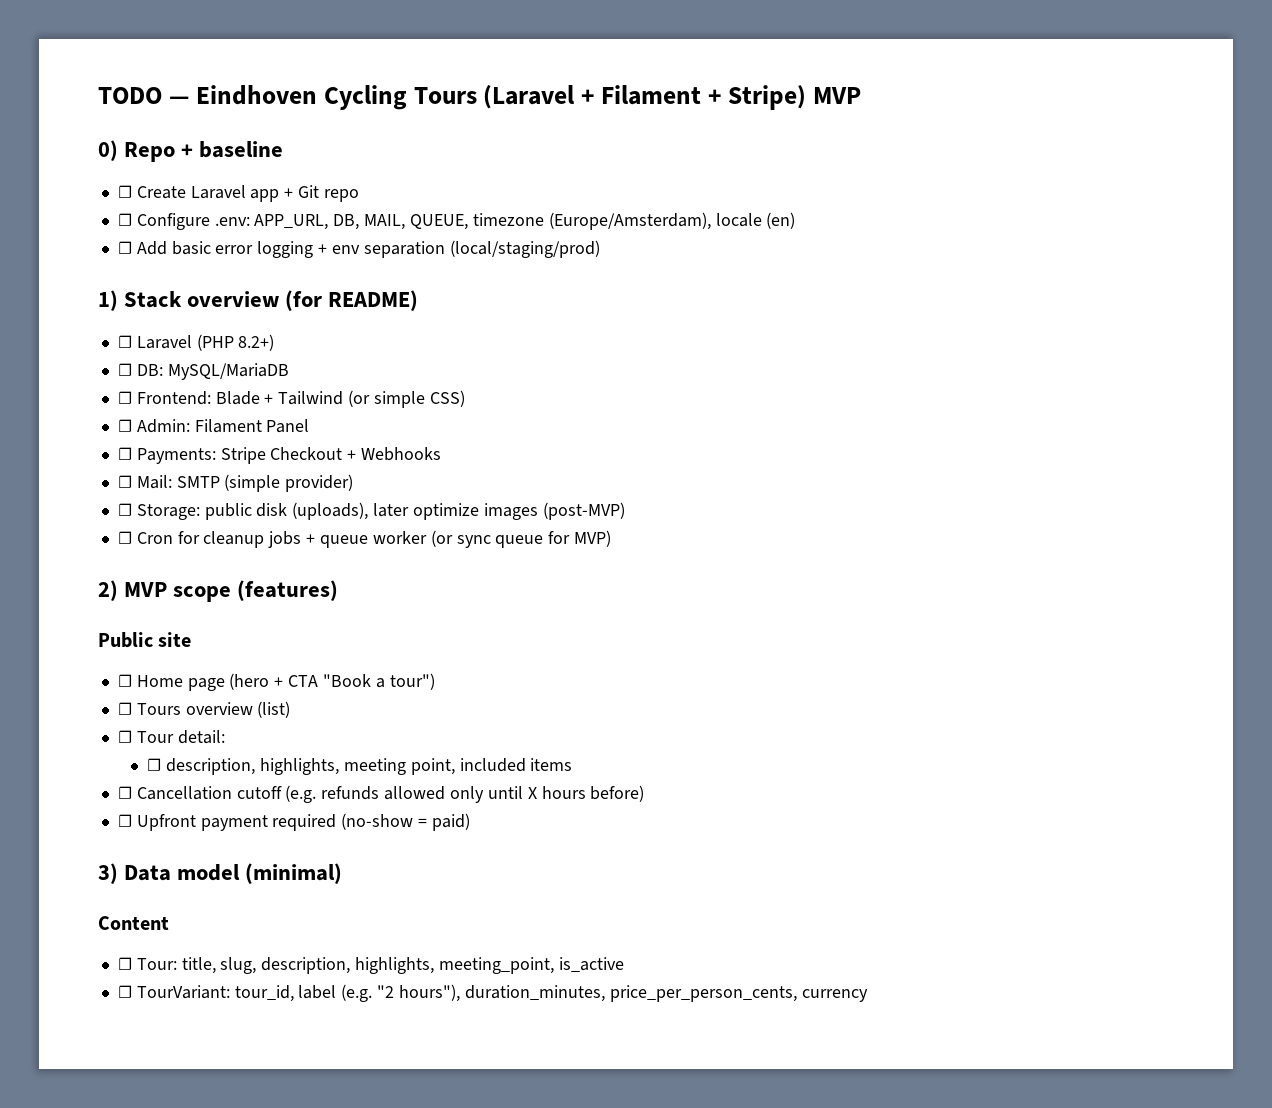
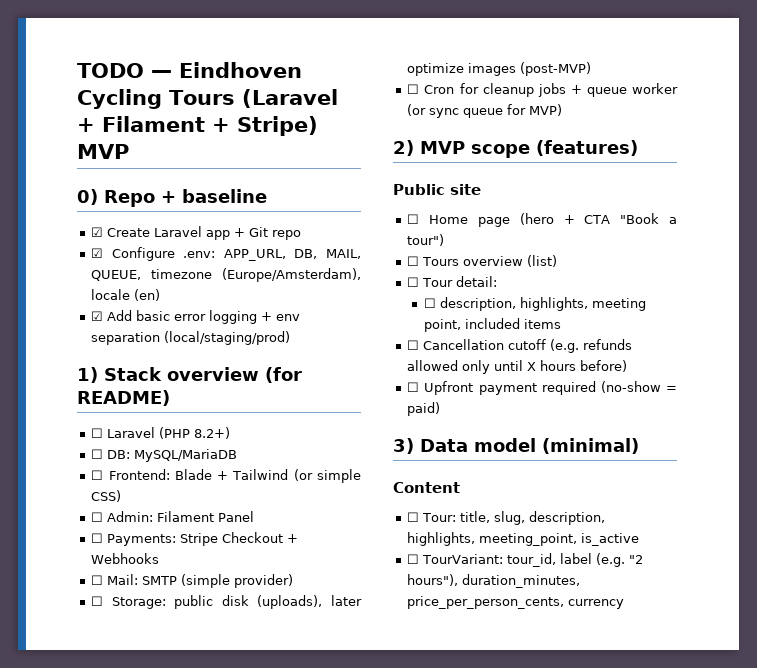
- ☐ Create Laravel app + Git repo
+ ☑ Create Laravel app + Git repo
- ☐ Configure .env: APP_URL, DB, MAIL, QUEUE, timezone (Europe/Amsterdam), locale (en)
+ ☑ Configure .env: APP_URL, DB, MAIL, QUEUE, timezone (Europe/Amsterdam), locale (en)
- ☐ Add basic error logging + env separation (local/staging/prod)
+ ☑ Add basic error logging + env separation (local/staging/prod)

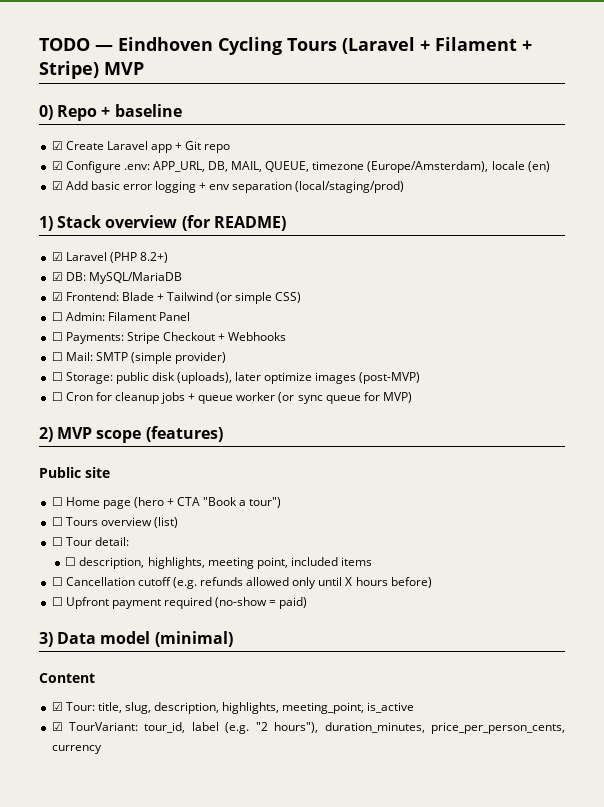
- ☐ Laravel (PHP 8.2+)
+ ☑ Laravel (PHP 8.2+)
- ☐ DB: MySQL/MariaDB
+ ☑ DB: MySQL/MariaDB
- ☐ Frontend: Blade + Tailwind (or simple CSS)
+ ☑ Frontend: Blade + Tailwind (or simple CSS)
- ☐ Tour: title, slug, description, highlights, meeting_point, is_active
+ ☑ Tour: title, slug, description, highlights, meeting_point, is_active
- ☐ TourVariant: tour_id, label (e.g. "2 hours"), duration_minutes, price_per_person_cents, currency
+ ☑ TourVariant: tour_id, label (e.g. "2 hours"), duration_minutes, price_per_person_cents, currency

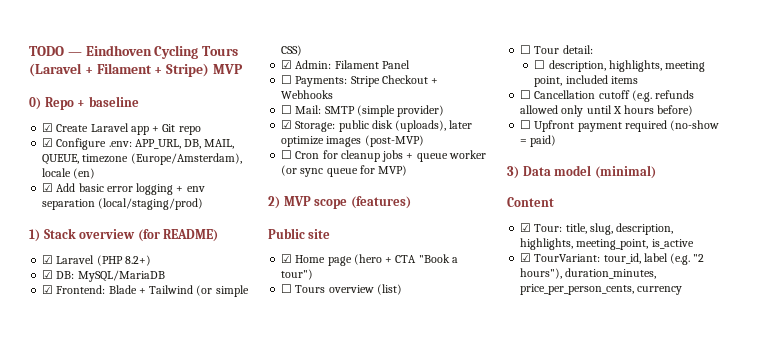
- ☐ Admin: Filament Panel
+ ☑ Admin: Filament Panel
- ☐ Storage: public disk (uploads), later optimize images (post-MVP)
+ ☑ Storage: public disk (uploads), later optimize images (post-MVP)
- ☐ Home page (hero + CTA "Book a tour")
+ ☑ Home page (hero + CTA "Book a tour")

